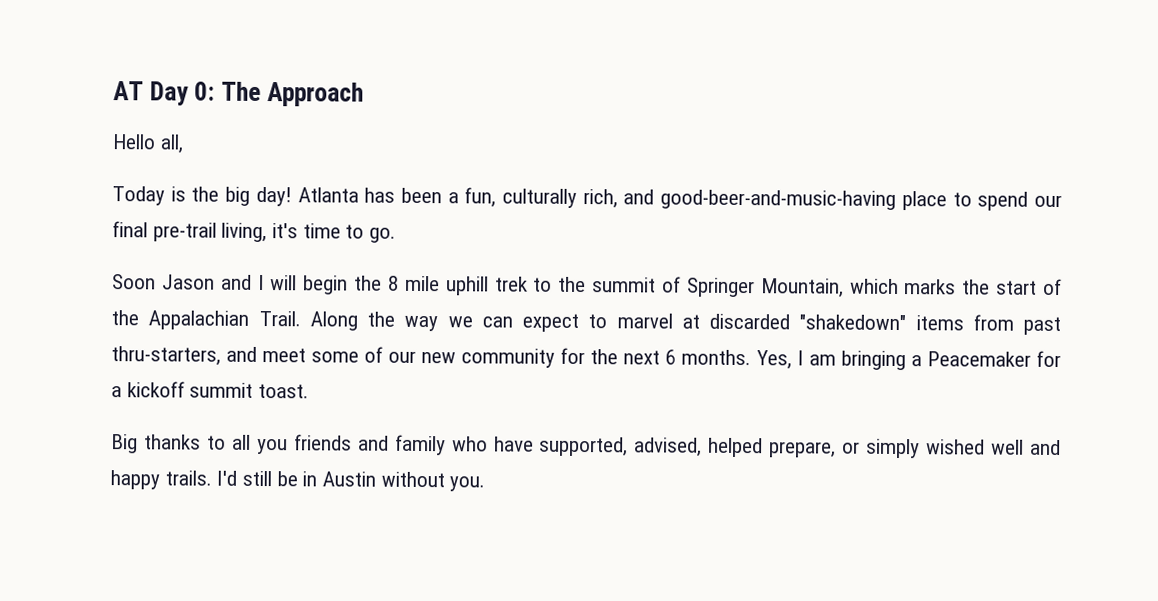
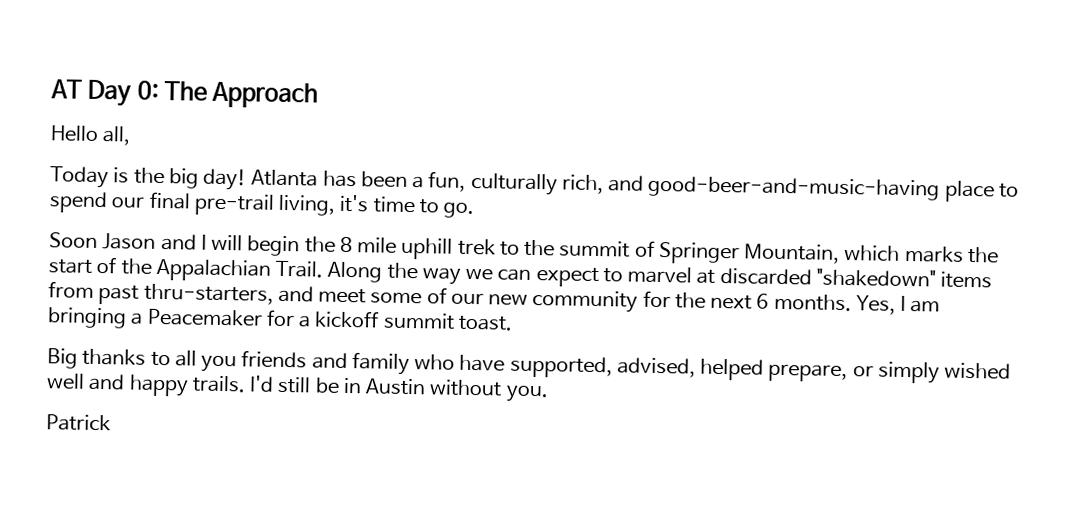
+ Patrick

